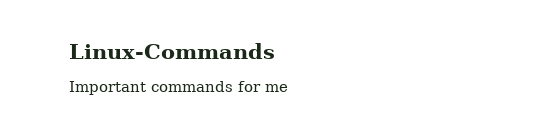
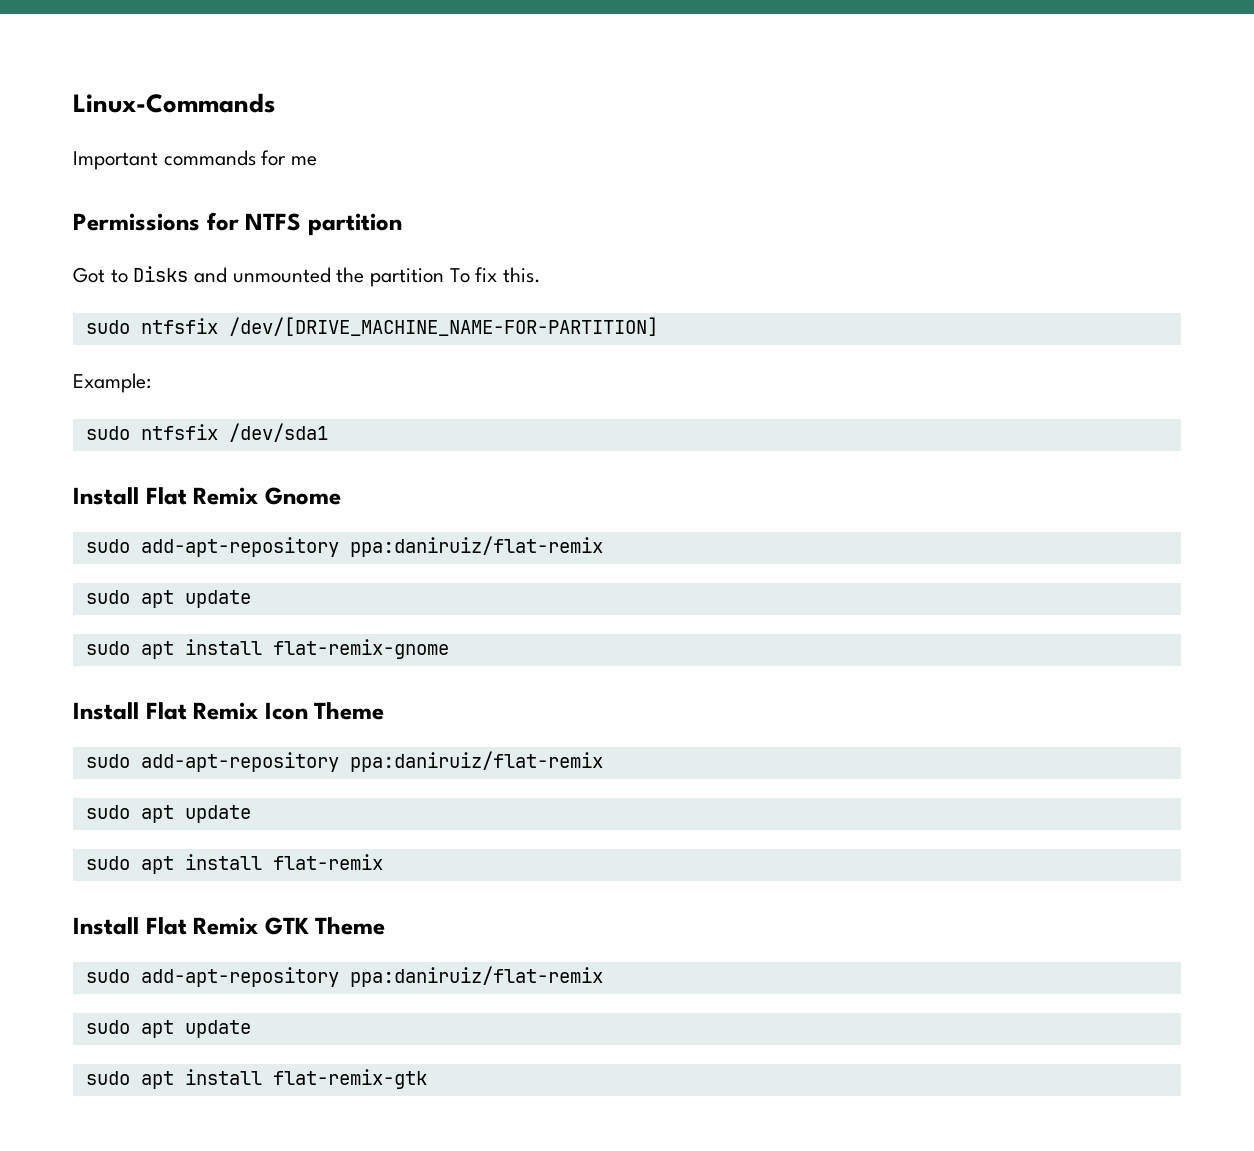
+ Permissions for NTFS partition
+ Got to Disks and unmounted the partition To fix this.
+ sudo ntfsfix /dev/[DRIVE_MACHINE_NAME-FOR-PARTITION]
+ Example:
+ sudo ntfsfix /dev/sda1
+ Install Flat Remix Gnome
+ sudo add-apt-repository ppa:daniruiz/flat-remix
+ sudo apt update
+ sudo apt install flat-remix-gnome
+ Install Flat Remix Icon Theme
+ sudo add-apt-repository ppa:daniruiz/flat-remix
+ sudo apt update
+ sudo apt install flat-remix
+ Install Flat Remix GTK Theme
+ sudo add-apt-repository ppa:daniruiz/flat-remix
+ sudo apt update
+ sudo apt install flat-remix-gtk

